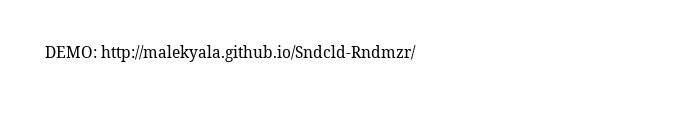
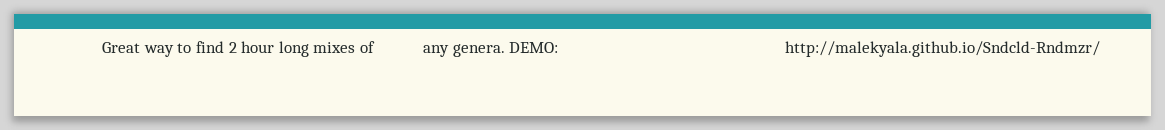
+ Great way to find 2 hour long mixes of any genera.

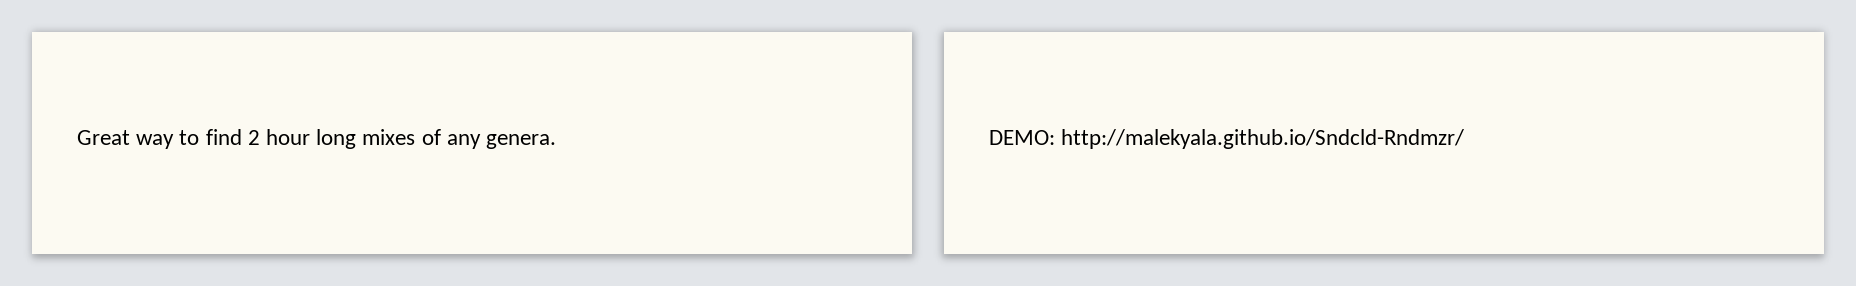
- Great way to find 2 hour long mixes of any genera. DEMO: http://malekyala.github.io/Sndcld-Rndmzr/
+ Great way to find 2 hour long mixes of any genera.
+ DEMO: http://malekyala.github.io/Sndcld-Rndmzr/

